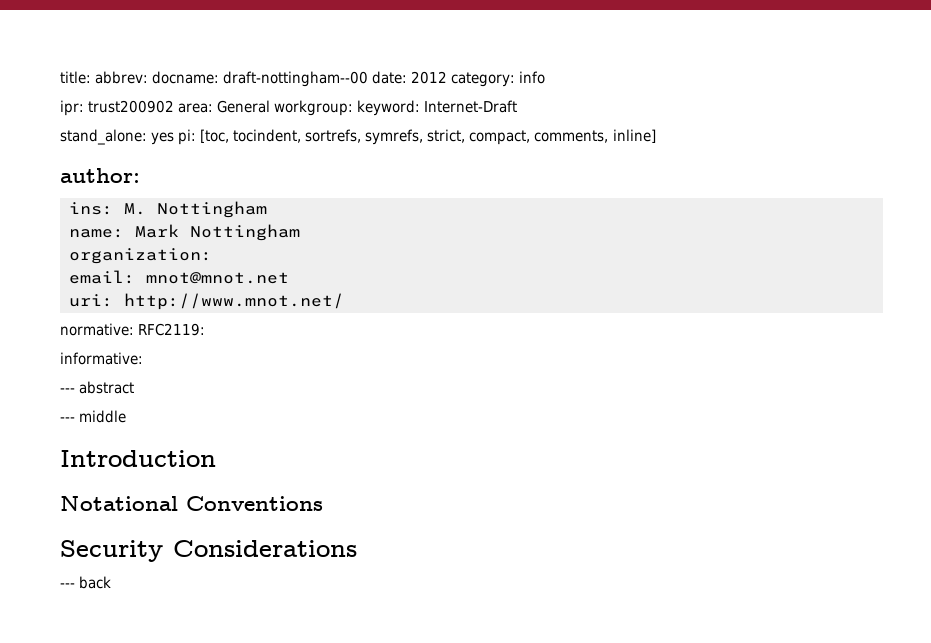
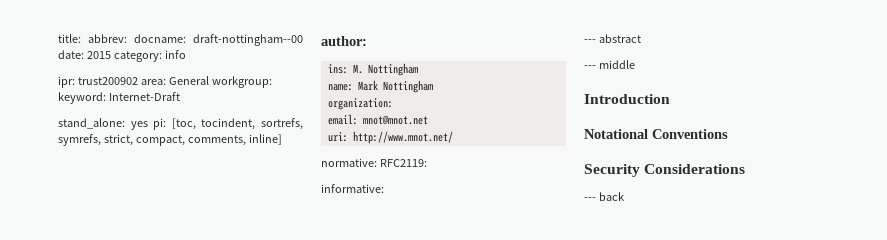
- title: abbrev: docname: draft-nottingham--00 date: 2012 category: info
+ title: abbrev: docname: draft-nottingham--00 date: 2015 category: info

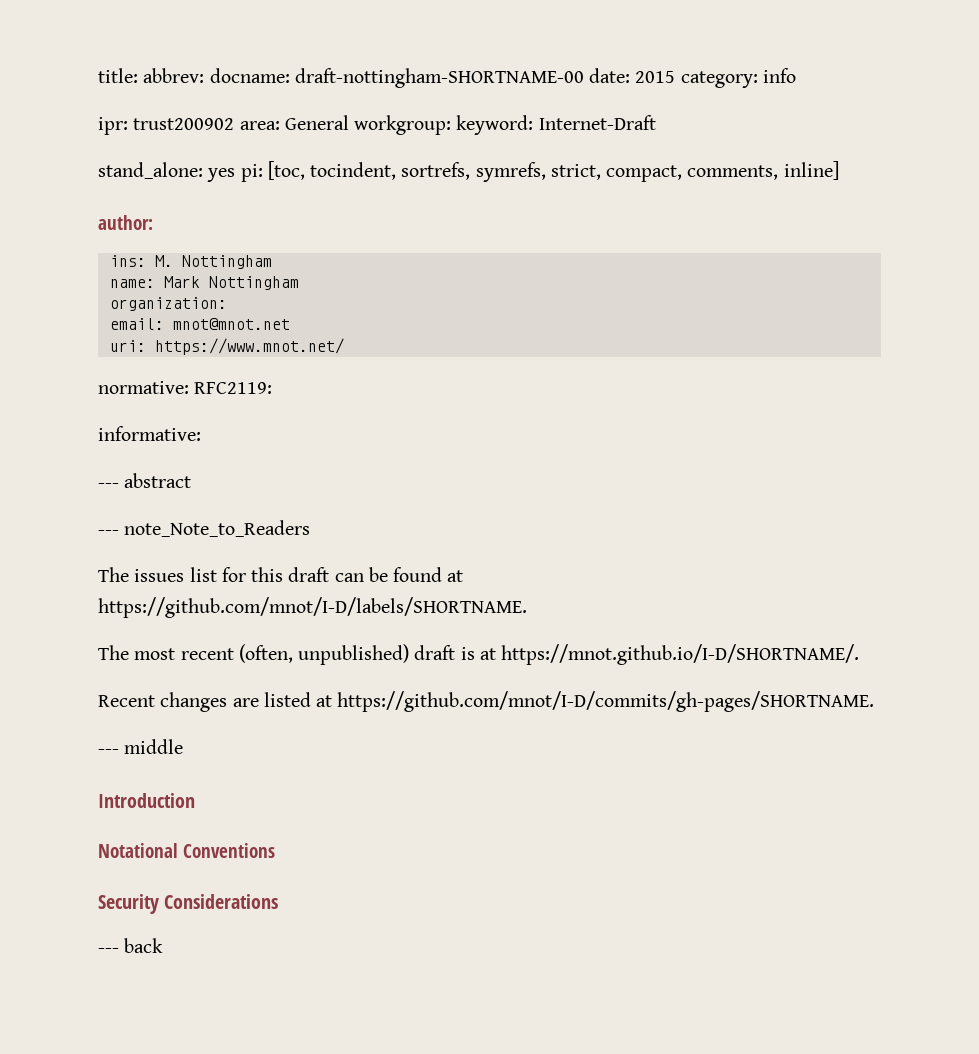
- title: abbrev: docname: draft-nottingham--00 date: 2015 category: info
+ title: abbrev: docname: draft-nottingham-SHORTNAME-00 date: 2015 category: info
- uri: http://www.mnot.net/
+ uri: https://www.mnot.net/
+ --- note_Note_to_Readers
+ The issues list for this draft can be found at https://github.com/mnot/I-D/labels/SHORTNAME.
+ The most recent (often, unpublished) draft is at https://mnot.github.io/I-D/SHORTNAME/.
+ Recent changes are listed at https://github.com/mnot/I-D/commits/gh-pages/SHORTNAME.

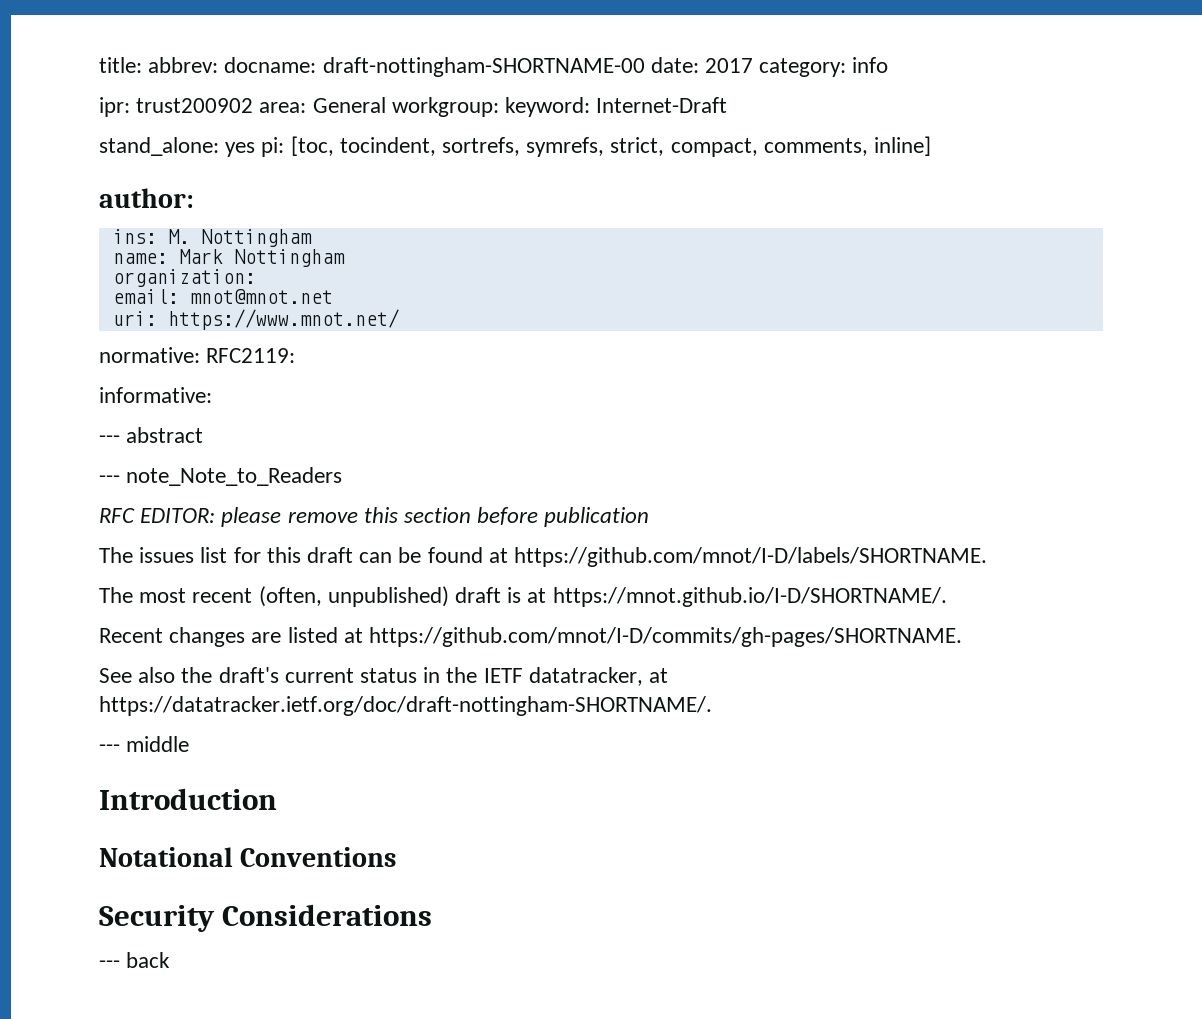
- title: abbrev: docname: draft-nottingham-SHORTNAME-00 date: 2015 category: info
+ title: abbrev: docname: draft-nottingham-SHORTNAME-00 date: 2017 category: info
+ RFC EDITOR: please remove this section before publication
+ See also the draft's current status in the IETF datatracker, at https://datatracker.ietf.org/doc/draft-nottingham-SHORTNAME/.

